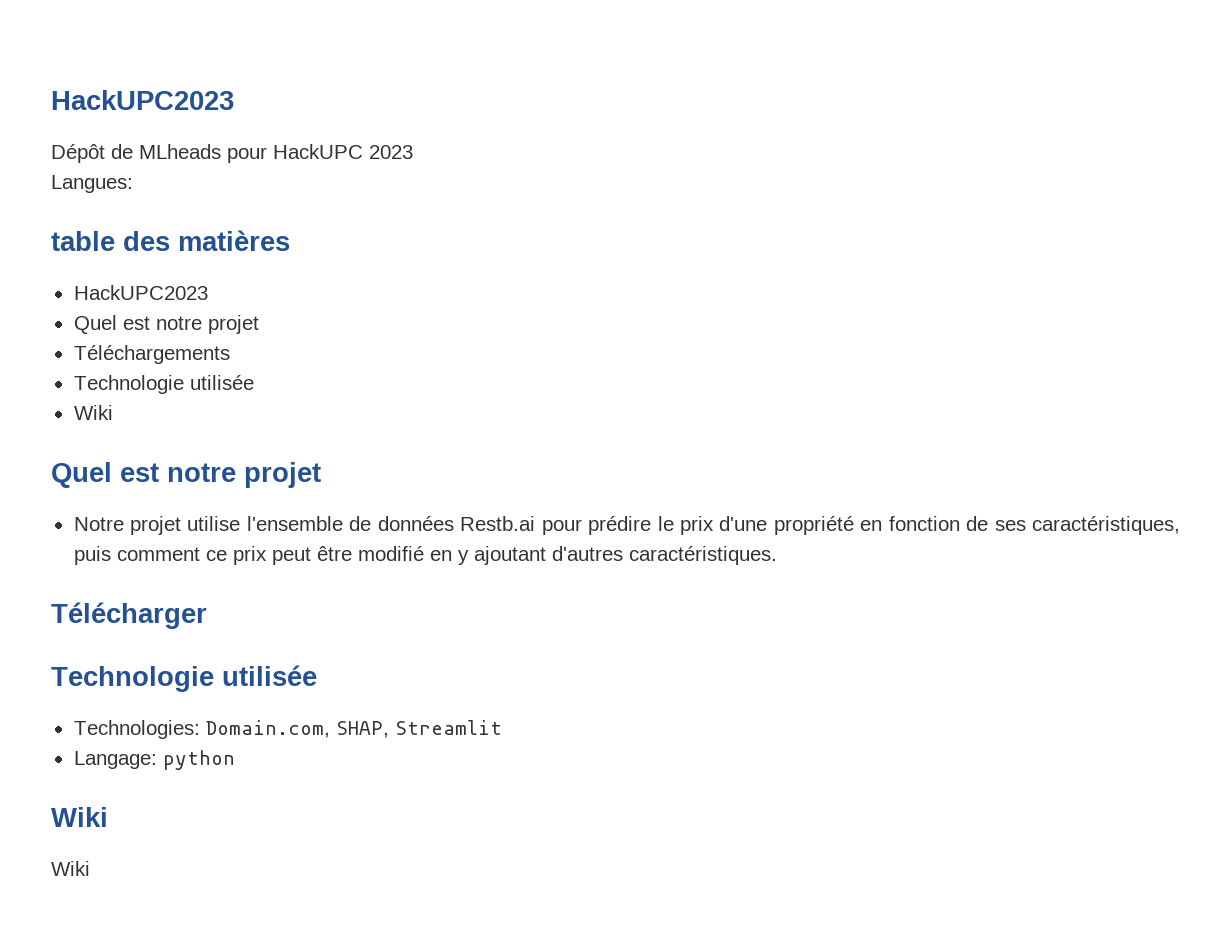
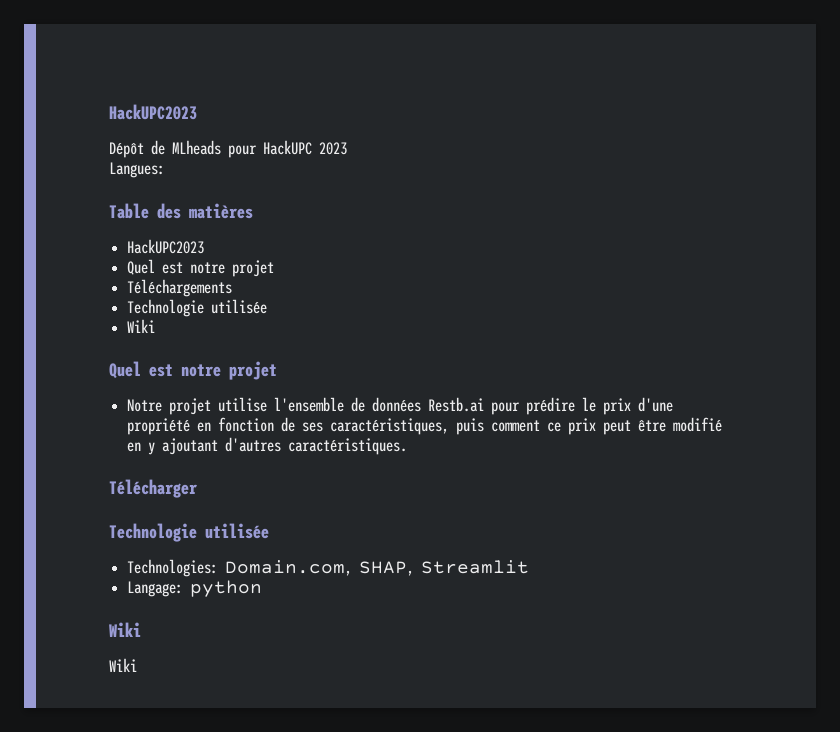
- table des matières
+ Table des matières

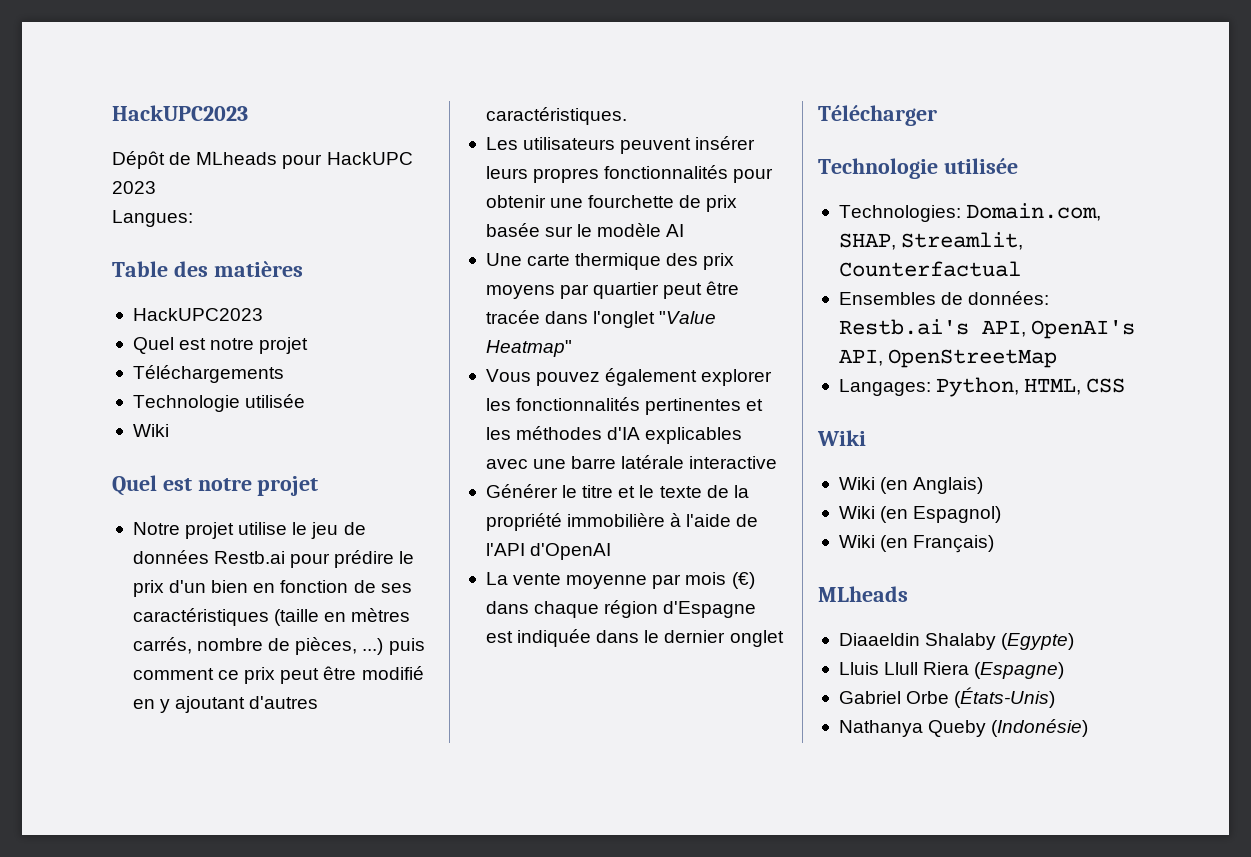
- Notre projet utilise l'ensemble de données Restb.ai pour prédire le prix d'une propriété en fonction de ses caractéristiques, puis comment ce prix peut être modifié en y ajoutant d'autres caractéristiques.
+ Notre projet utilise le jeu de données Restb.ai pour prédire le prix d'un bien en fonction de ses caractéristiques (taille en mètres carrés, nombre de pièces, ...) puis comment ce prix peut être modifié en y ajoutant d'autres caractéristiques.
+ Les utilisateurs peuvent insérer leurs propres fonctionnalités pour obtenir une fourchette de prix basée sur le modèle AI
+ Une carte thermique des prix moyens par quartier peut être tracée dans l'onglet "Value Heatmap"
+ Vous pouvez également explorer les fonctionnalités pertinentes et les méthodes d'IA explicables avec une barre latérale interactive
+ Générer le titre et le texte de la propriété immobilière à l'aide de l'API d'OpenAI
+ La vente moyenne par mois (€) dans chaque région d'Espagne est indiquée dans le dernier onglet
- Technologies: Domain.com, SHAP, Streamlit
- Langage: python
+ Technologies: Domain.com, SHAP, Streamlit, Counterfactual
+ Ensembles de données: Restb.ai's API, OpenAI's API, OpenStreetMap
+ Langages: Python, HTML, CSS
  Wiki
- Wiki
+ Wiki (en Anglais)
+ Wiki (en Espagnol)
+ Wiki (en Français)
+ MLheads
+ Diaaeldin Shalaby (Egypte)
+ Lluis Llull Riera (Espagne)
+ Gabriel Orbe (États-Unis)
+ Nathanya Queby (Indonésie)

